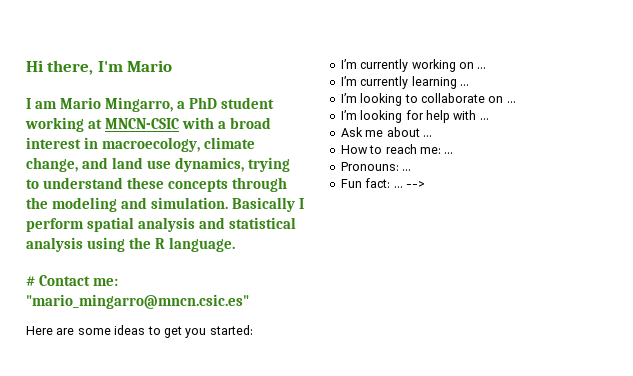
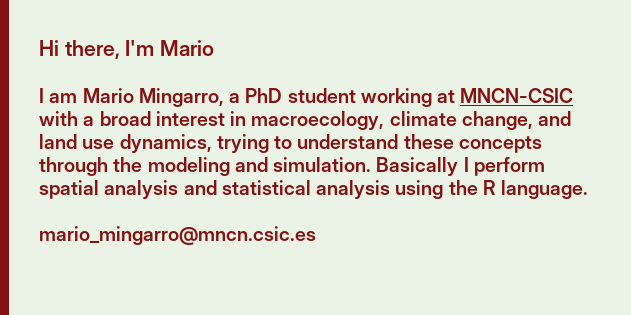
- # Contact me: "mario_mingarro@mncn.csic.es"
- Here are some ideas to get you started:
- I’m currently working on ...
- I’m currently learning ...
- I’m looking to collaborate on ...
- I’m looking for help with ...
- Ask me about ...
- How to reach me: ...
- Pronouns: ...
- Fun fact: ... -->
+ mario_mingarro@mncn.csic.es

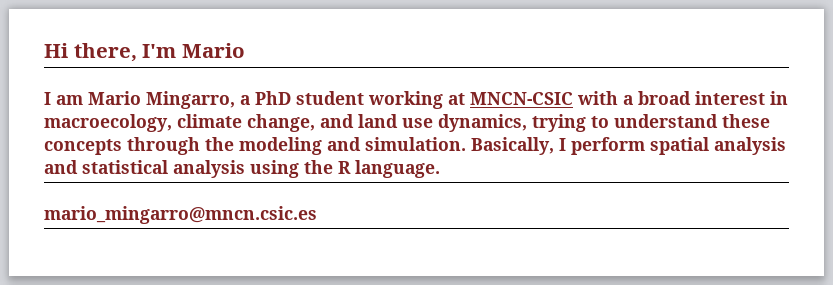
- Basically I perform spatial analysis and statistical analysis using the R language.
+ Basically, I perform spatial analysis and statistical analysis using the R language.

